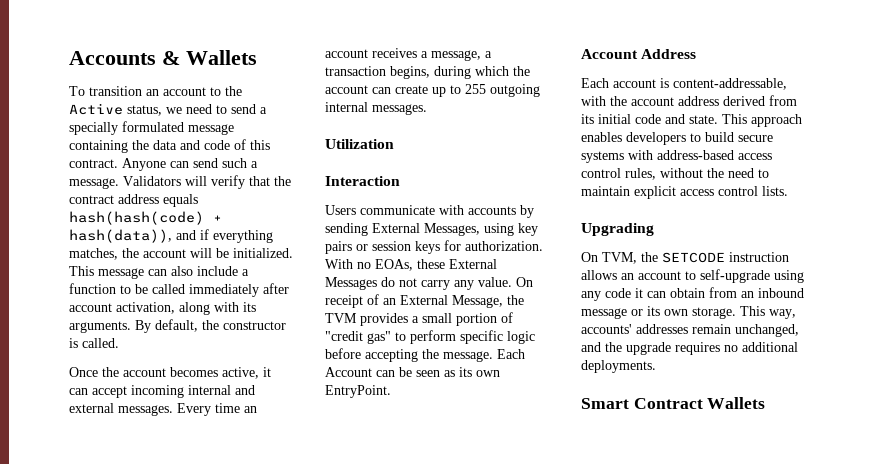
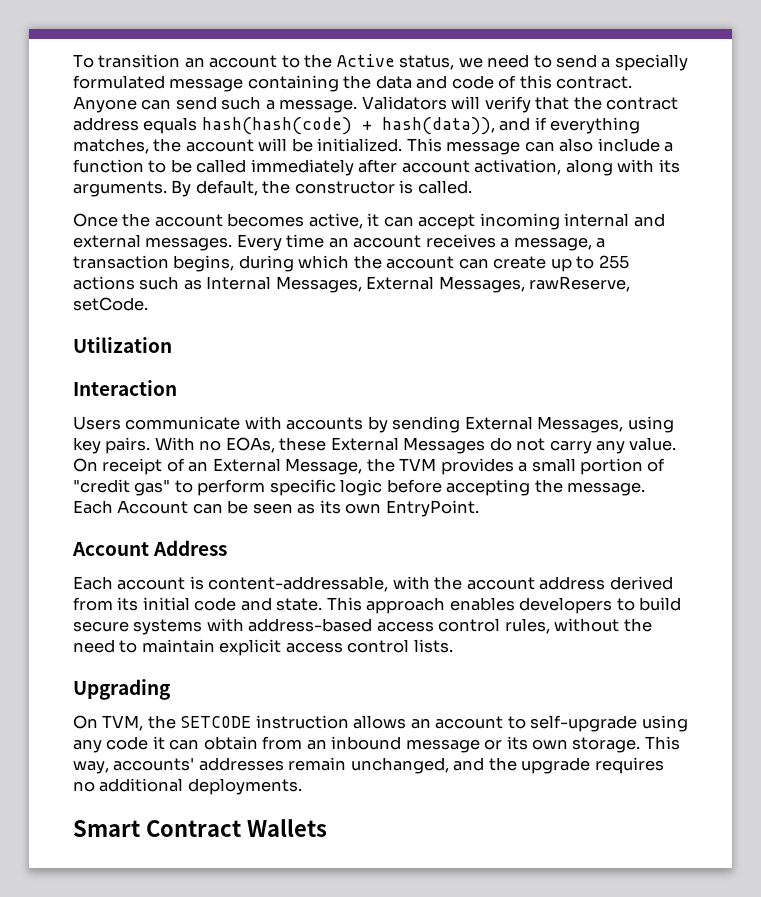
- Accounts & Wallets
- Every time an account receives a message, a transaction begins, during which the account can create up to 255 outgoing internal messages.
+ Every time an account receives a message, a transaction begins, during which the account can create up to 255 actions such as Internal Messages, External Messages, rawReserve, setCode.
- Users communicate with accounts by sending External Messages, using key pairs or session keys for authorization.
+ Users communicate with accounts by sending External Messages, using key pairs.

